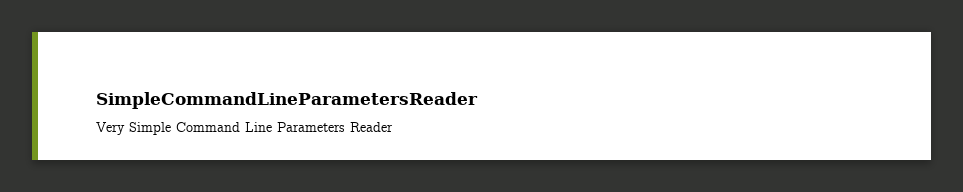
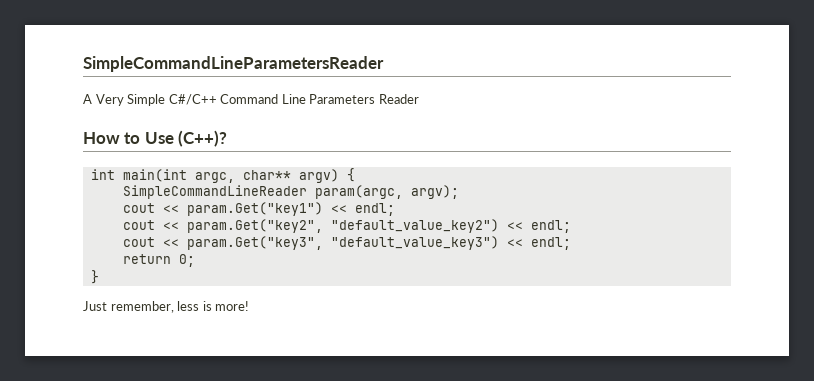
- Very Simple Command Line Parameters Reader
+ A Very Simple C#/C++ Command Line Parameters Reader
+ How to Use (C++)?
+ int main(int argc, char** argv) {
+ SimpleCommandLineReader param(argc, argv);
+ cout << param.Get("key1") << endl;
+ cout << param.Get("key2", "default_value_key2") << endl;
+ cout << param.Get("key3", "default_value_key3") << endl;
+ return 0;
+ }
+ Just remember, less is more!

